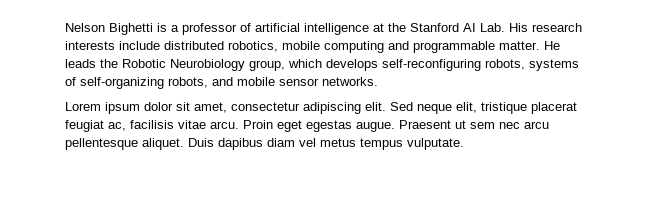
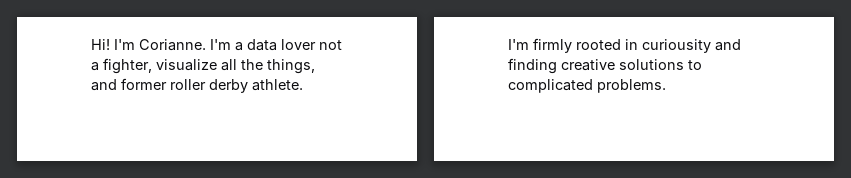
- Nelson Bighetti is a professor of artificial intelligence at the Stanford AI Lab. His research interests include distributed robotics, mobile computing and programmable matter. He leads the Robotic Neurobiology group, which develops self-reconfiguring robots, systems of self-organizing robots, and mobile sensor networks.
- Lorem ipsum dolor sit amet, consectetur adipiscing elit. Sed neque elit, tristique placerat feugiat ac, facilisis vitae arcu. Proin eget egestas augue. Praesent ut sem nec arcu pellentesque aliquet. Duis dapibus diam vel metus tempus vulputate.
+ Hi! I'm Corianne. I'm a data lover not a fighter, visualize all the things, and former roller derby athlete.
+ I'm firmly rooted in curiousity and finding creative solutions to complicated problems.

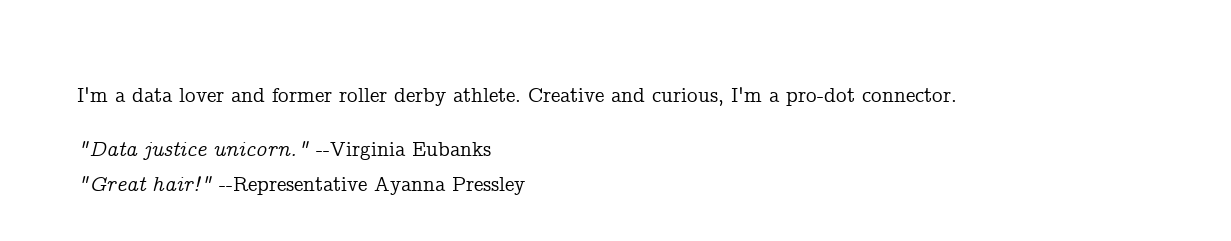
- Hi! I'm Corianne. I'm a data lover not a fighter, visualize all the things, and former roller derby athlete.
- I'm firmly rooted in curiousity and finding creative solutions to complicated problems.
+ I'm a data lover and former roller derby athlete. Creative and curious, I'm a pro-dot connector.
+ "Data justice unicorn." --Virginia Eubanks
+ "Great hair!" --Representative Ayanna Pressley

